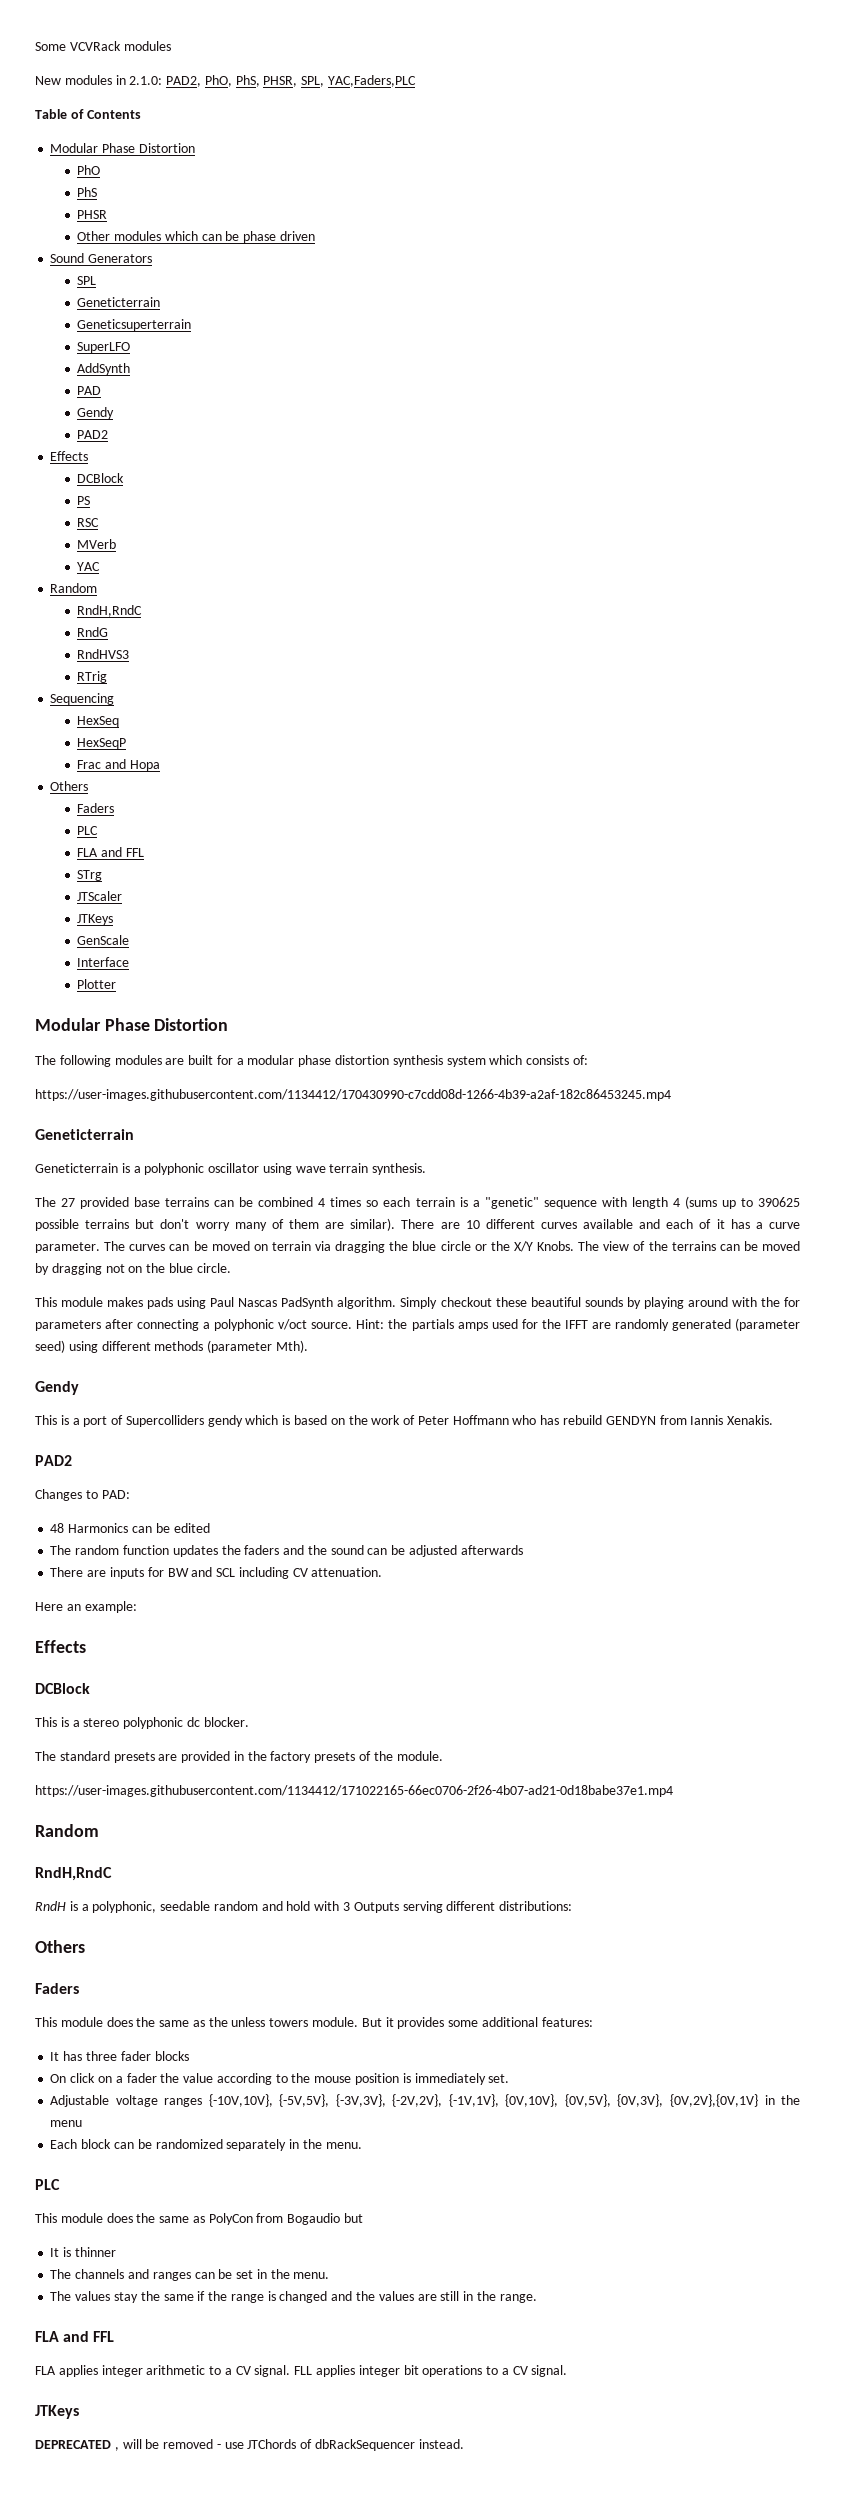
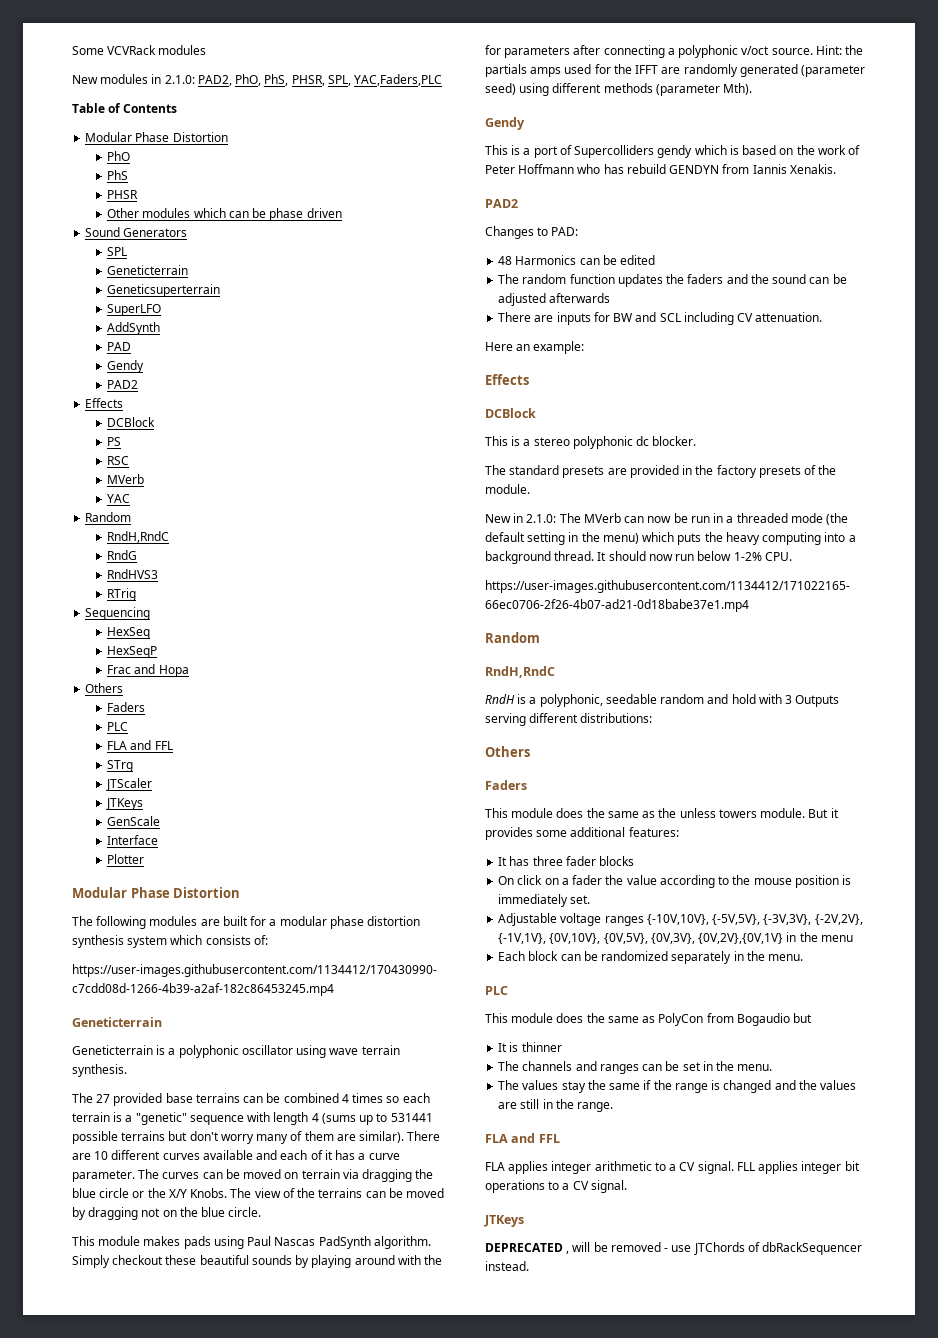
- The 27 provided base terrains can be combined 4 times so each terrain is a "genetic" sequence with length 4 (sums up to 390625 possible terrains but don't worry many of them are similar).
+ The 27 provided base terrains can be combined 4 times so each terrain is a "genetic" sequence with length 4 (sums up to 531441 possible terrains but don't worry many of them are similar).
+ New in 2.1.0: The MVerb can now be run in a threaded mode (the default setting in the menu) which puts the heavy computing into a background thread. It should now run below 1-2% CPU.

